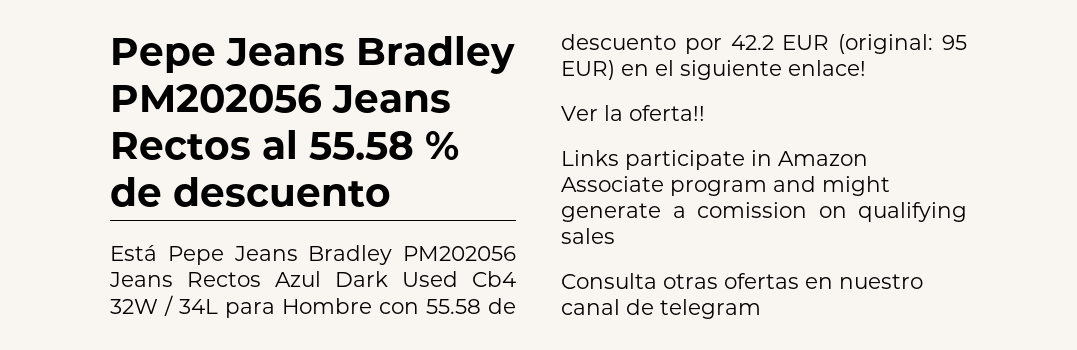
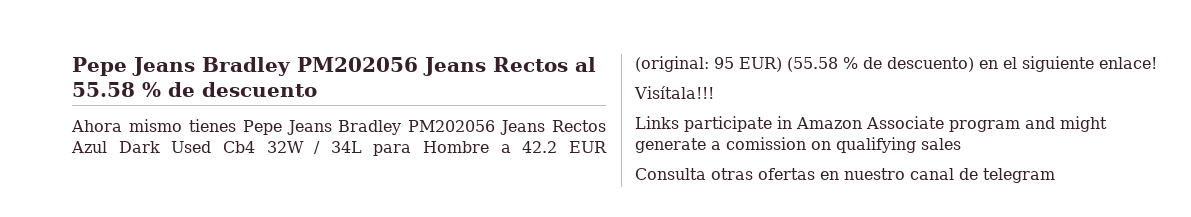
- Está Pepe Jeans Bradley PM202056 Jeans Rectos Azul Dark Used Cb4 32W / 34L para Hombre con 55.58 de descuento por 42.2 EUR (original: 95 EUR) en el siguiente enlace!
+ Ahora mismo tienes Pepe Jeans Bradley PM202056 Jeans Rectos Azul Dark Used Cb4 32W / 34L para Hombre a 42.2 EUR (original: 95 EUR) (55.58 % de descuento) en el siguiente enlace!
- Ver la oferta!!
+ Visítala!!!

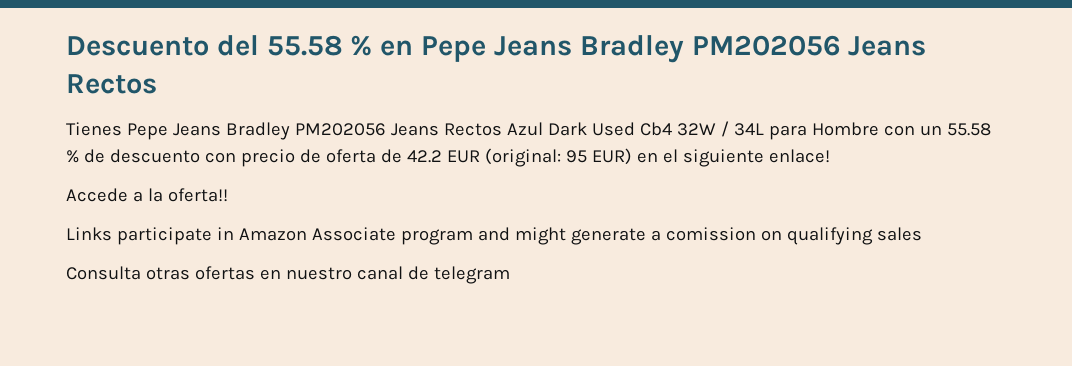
- Pepe Jeans Bradley PM202056 Jeans Rectos al 55.58 % de descuento
- Ahora mismo tienes Pepe Jeans Bradley PM202056 Jeans Rectos Azul Dark Used Cb4 32W / 34L para Hombre a 42.2 EUR (original: 95 EUR) (55.58 % de descuento) en el siguiente enlace!
+ Descuento del 55.58 % en Pepe Jeans Bradley PM202056 Jeans Rectos
+ Tienes Pepe Jeans Bradley PM202056 Jeans Rectos Azul Dark Used Cb4 32W / 34L para Hombre con un 55.58 % de descuento con precio de oferta de 42.2 EUR (original: 95 EUR) en el siguiente enlace!
- Visítala!!!
+ Accede a la oferta!!

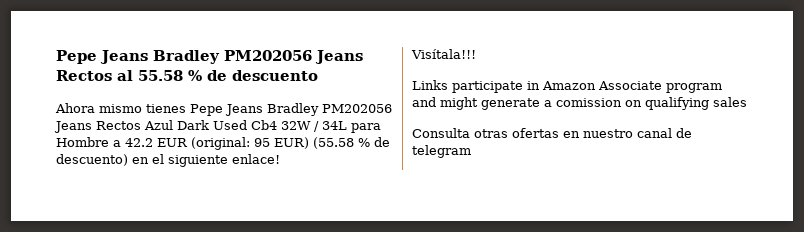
- Descuento del 55.58 % en Pepe Jeans Bradley PM202056 Jeans Rectos
- Tienes Pepe Jeans Bradley PM202056 Jeans Rectos Azul Dark Used Cb4 32W / 34L para Hombre con un 55.58 % de descuento con precio de oferta de 42.2 EUR (original: 95 EUR) en el siguiente enlace!
+ Pepe Jeans Bradley PM202056 Jeans Rectos al 55.58 % de descuento
+ Ahora mismo tienes Pepe Jeans Bradley PM202056 Jeans Rectos Azul Dark Used Cb4 32W / 34L para Hombre a 42.2 EUR (original: 95 EUR) (55.58 % de descuento) en el siguiente enlace!
- Accede a la oferta!!
+ Visítala!!!

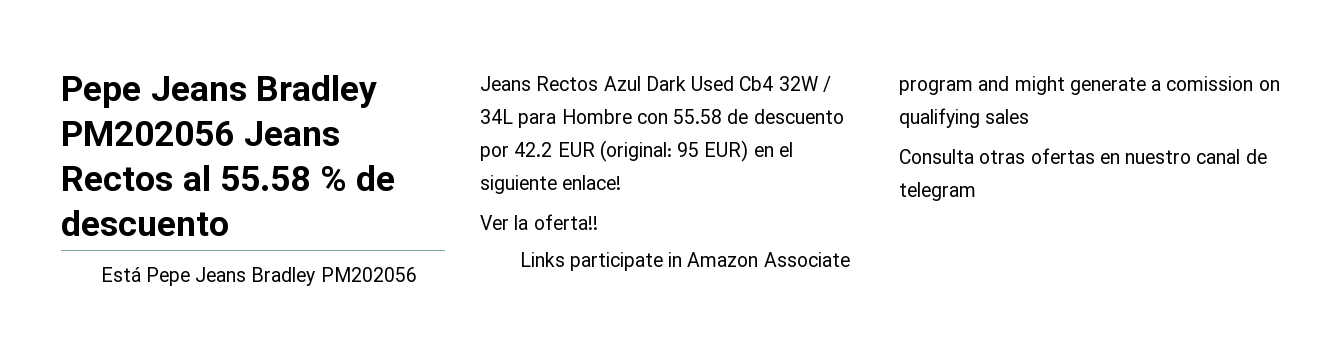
- Ahora mismo tienes Pepe Jeans Bradley PM202056 Jeans Rectos Azul Dark Used Cb4 32W / 34L para Hombre a 42.2 EUR (original: 95 EUR) (55.58 % de descuento) en el siguiente enlace!
+ Está Pepe Jeans Bradley PM202056 Jeans Rectos Azul Dark Used Cb4 32W / 34L para Hombre con 55.58 de descuento por 42.2 EUR (original: 95 EUR) en el siguiente enlace!
- Visítala!!!
+ Ver la oferta!!

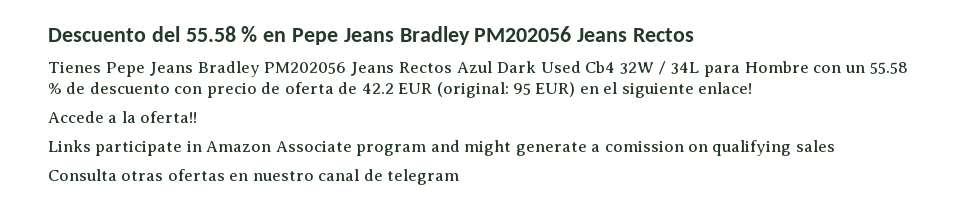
- Pepe Jeans Bradley PM202056 Jeans Rectos al 55.58 % de descuento
- Está Pepe Jeans Bradley PM202056 Jeans Rectos Azul Dark Used Cb4 32W / 34L para Hombre con 55.58 de descuento por 42.2 EUR (original: 95 EUR) en el siguiente enlace!
+ Descuento del 55.58 % en Pepe Jeans Bradley PM202056 Jeans Rectos
+ Tienes Pepe Jeans Bradley PM202056 Jeans Rectos Azul Dark Used Cb4 32W / 34L para Hombre con un 55.58 % de descuento con precio de oferta de 42.2 EUR (original: 95 EUR) en el siguiente enlace!
- Ver la oferta!!
+ Accede a la oferta!!

